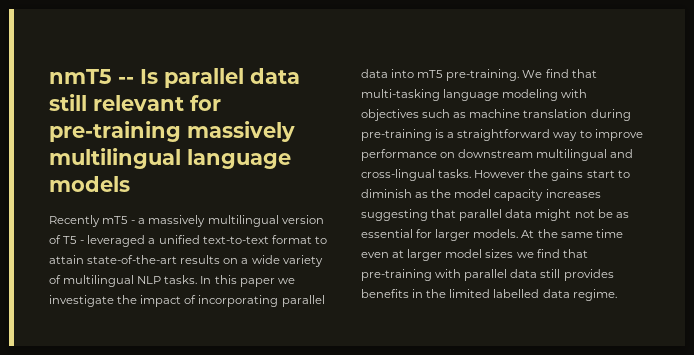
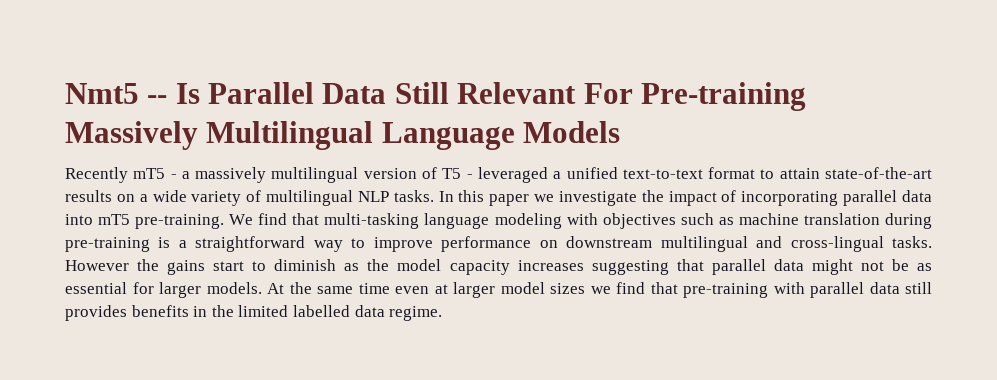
- nmT5 -- Is parallel data still relevant for pre-training massively multilingual language models
+ Nmt5 -- Is Parallel Data Still Relevant For Pre-training Massively Multilingual Language Models

